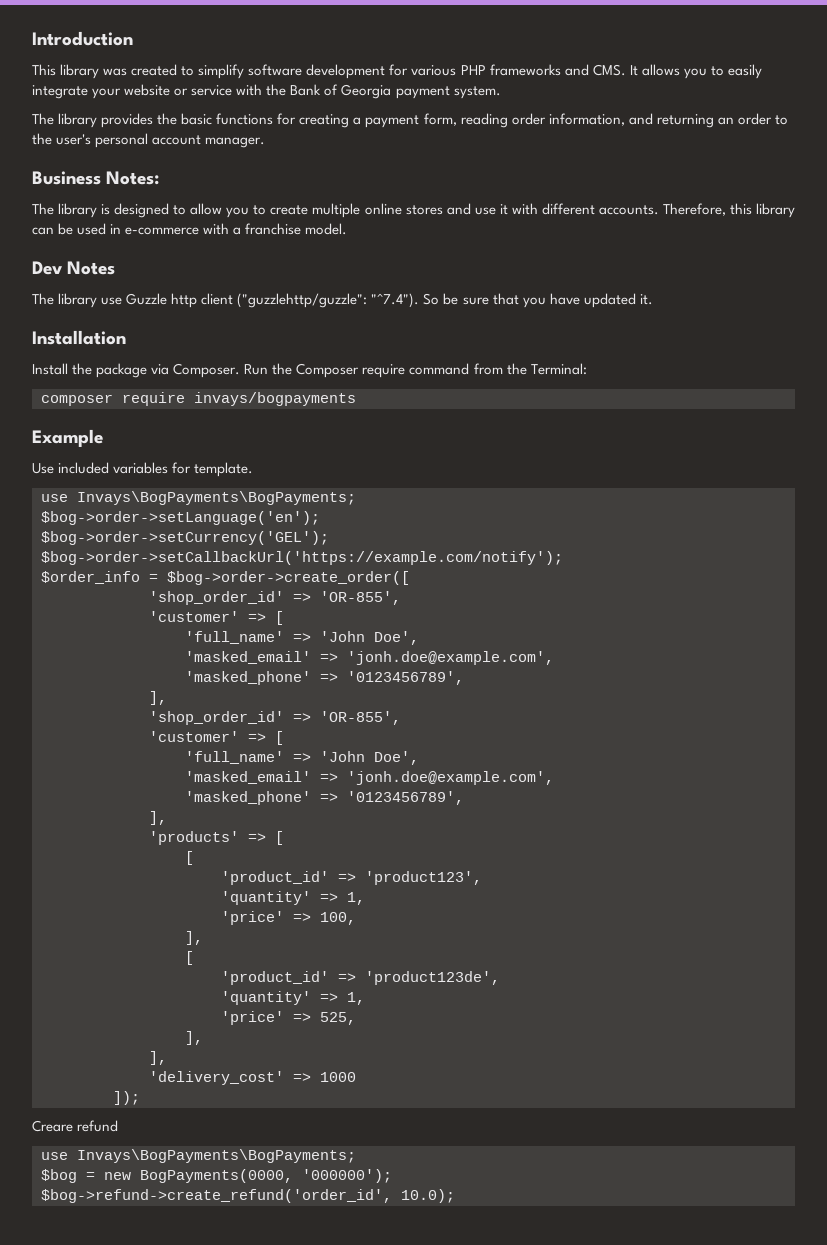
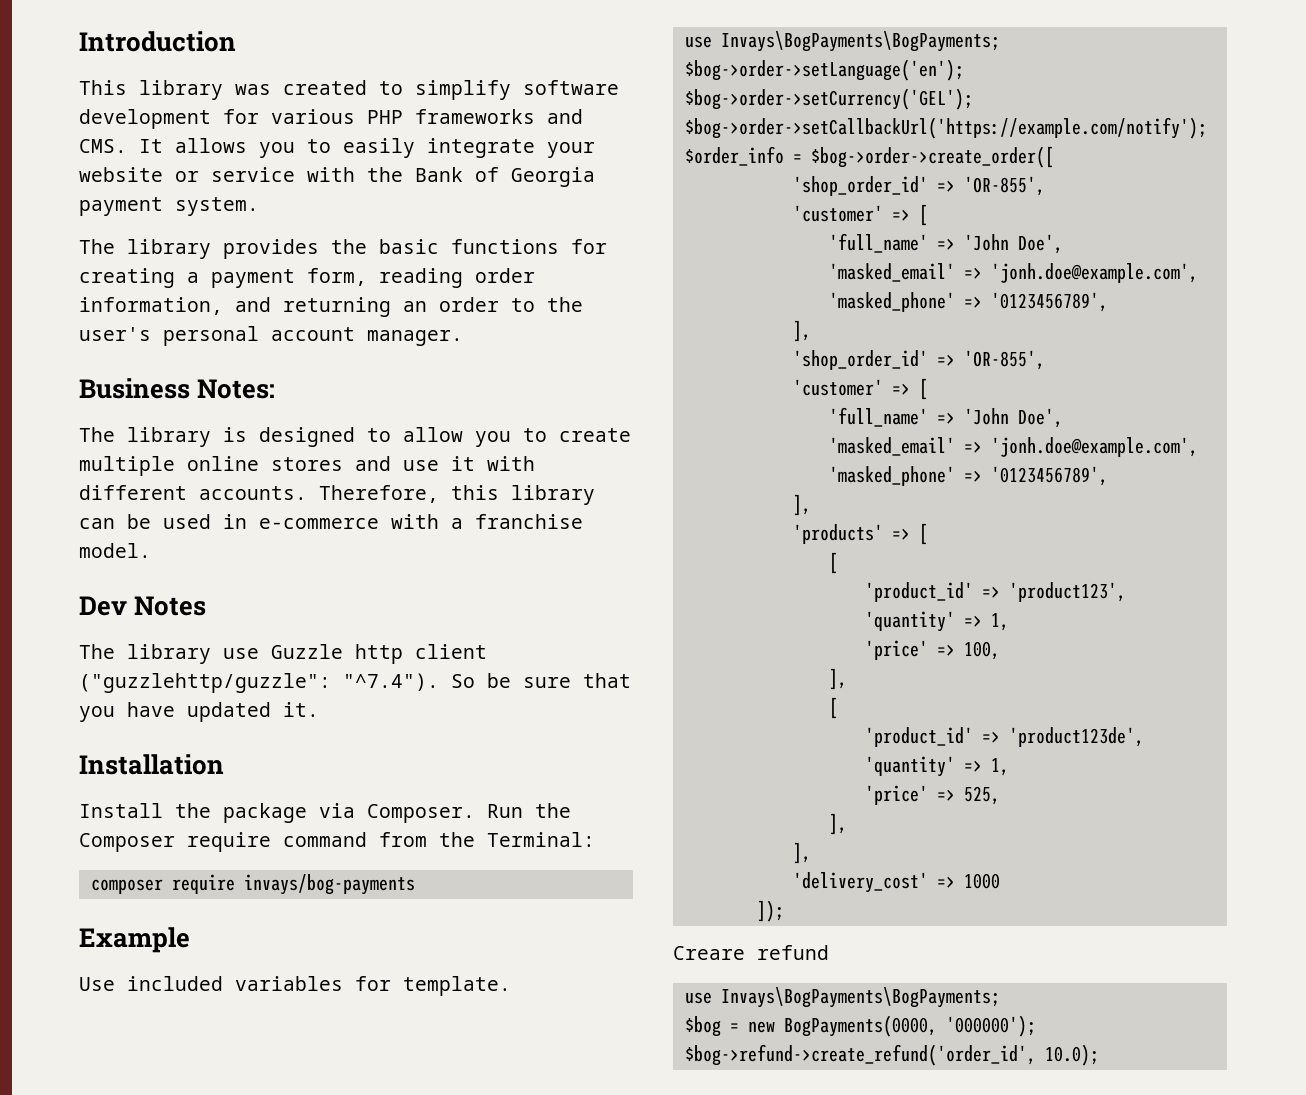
- composer require invays/bogpayments
+ composer require invays/bog-payments

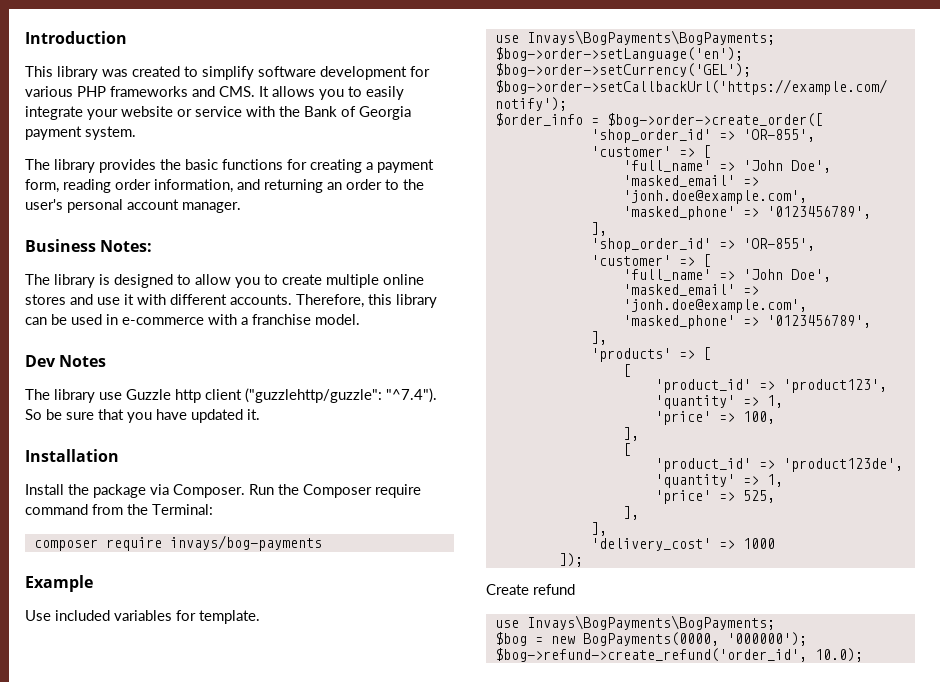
- Creare refund
+ Create refund

